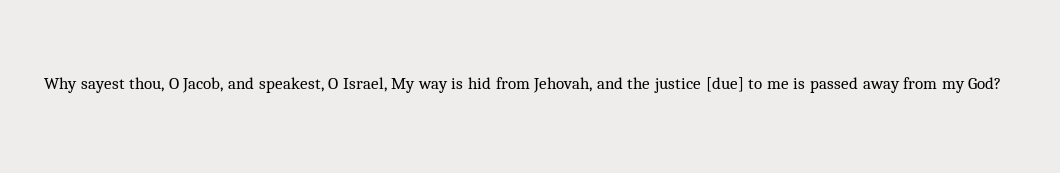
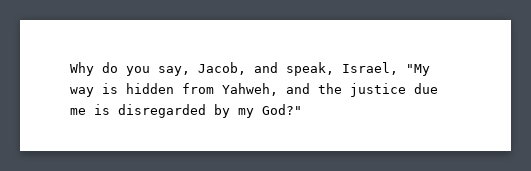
- Why sayest thou, O Jacob, and speakest, O Israel, My way is hid from Jehovah, and the justice [due] to me is passed away from my God?
+ Why do you say, Jacob, and speak, Israel, "My way is hidden from Yahweh, and the justice due me is disregarded by my God?"

